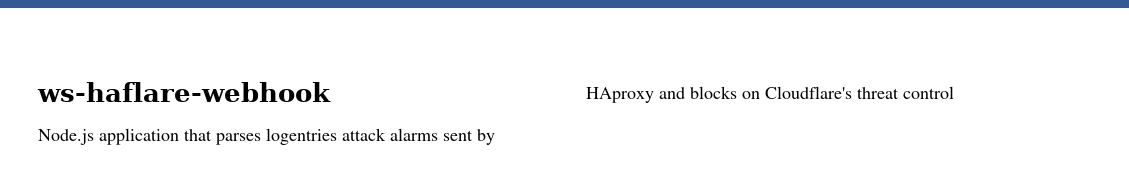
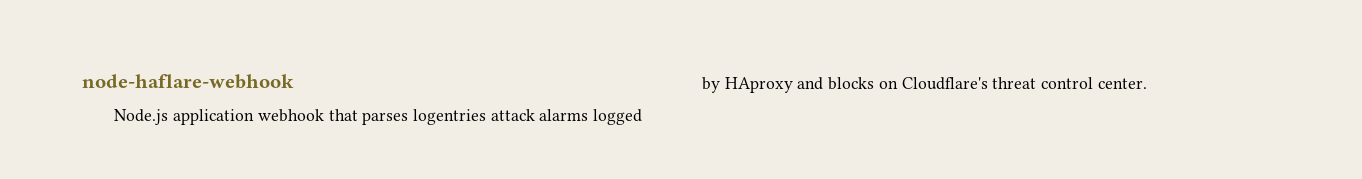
- ws-haflare-webhook
+ node-haflare-webhook
- Node.js application that parses logentries attack alarms sent by HAproxy and blocks on Cloudflare's threat control
+ Node.js application webhook that parses logentries attack alarms logged by HAproxy and blocks on Cloudflare's threat control center.

